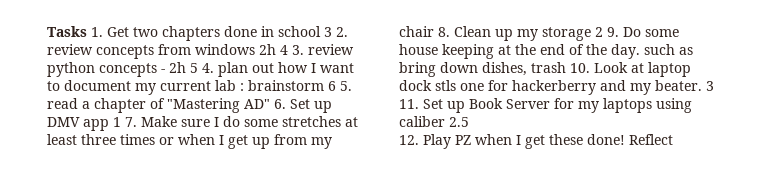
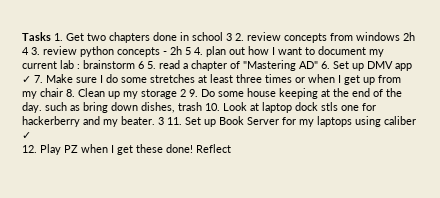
- brainstorm 6 5. read a chapter of "Mastering AD" 6. Set up DMV app 1 7. Make sure I do some stretches at least three times or when I get up from my chair 8. Clean up my storage 2 9. Do some house keeping at the end of the day. such as bring down dishes, trash 10. Look at laptop dock stls one for hackerberry and my beater.
+ brainstorm 6 5. read a chapter of "Mastering AD" 6. Set up DMV app ✓ 7. Make sure I do some stretches at least three times or when I get up from my chair 8. Clean up my storage 2 9. Do some house keeping at the end of the day. such as bring down dishes, trash 10. Look at laptop dock stls one for hackerberry and my beater.
- 3 11. Set up Book Server for my laptops using caliber 2.5
+ 3 11. Set up Book Server for my laptops using caliber ✓

